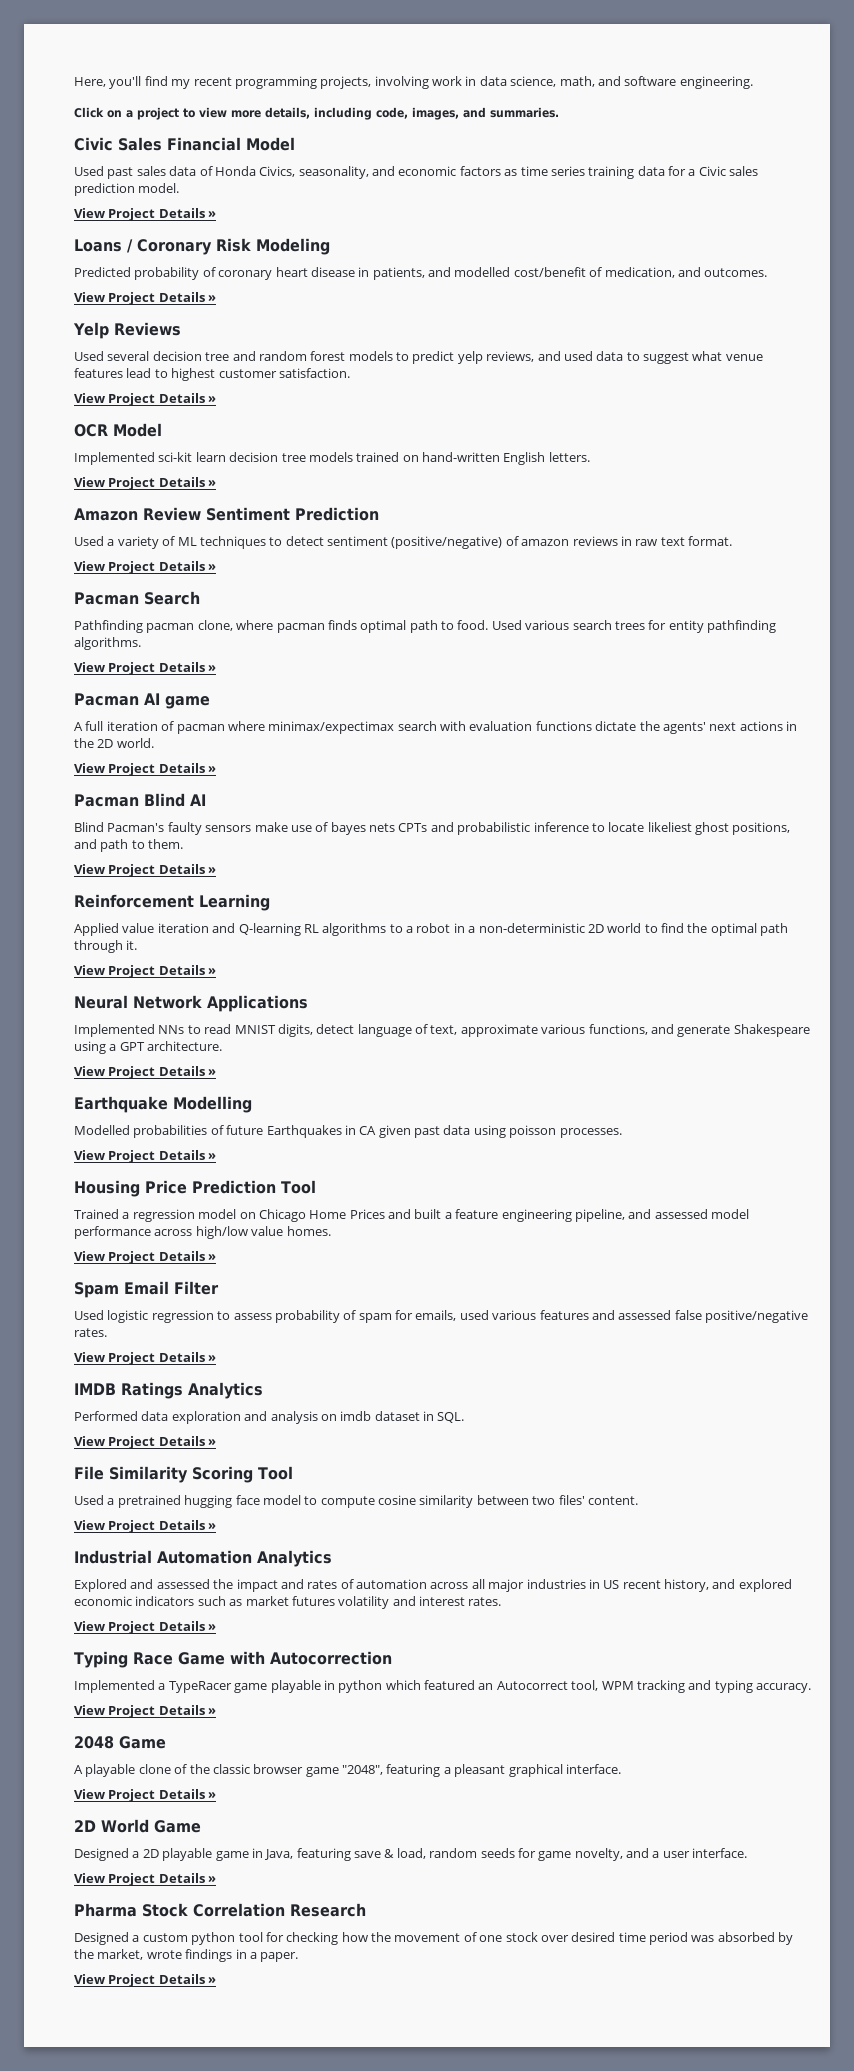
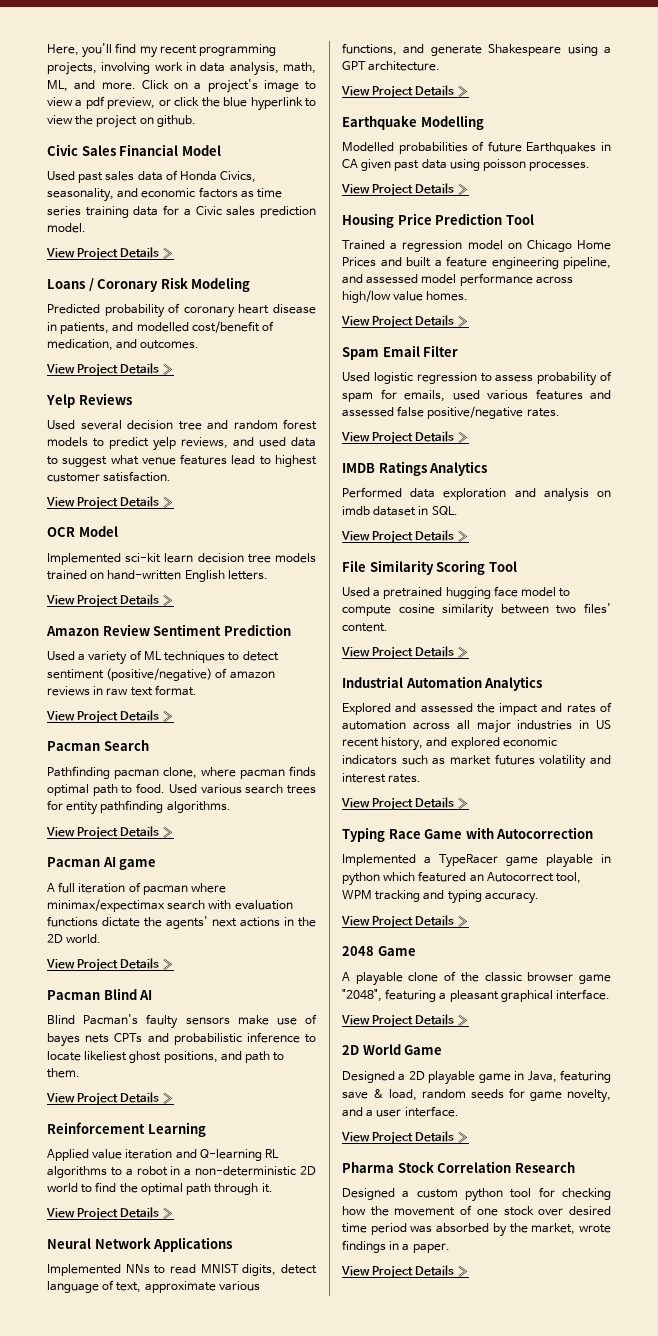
- Here, you'll find my recent programming projects, involving work in data science, math, and software engineering.
- Click on a project to view more details, including code, images, and summaries.
+ Here, you'll find my recent programming projects, involving work in data analysis, math, ML, and more. Click on a project's image to view a pdf preview, or click the blue hyperlink to view the project on github.

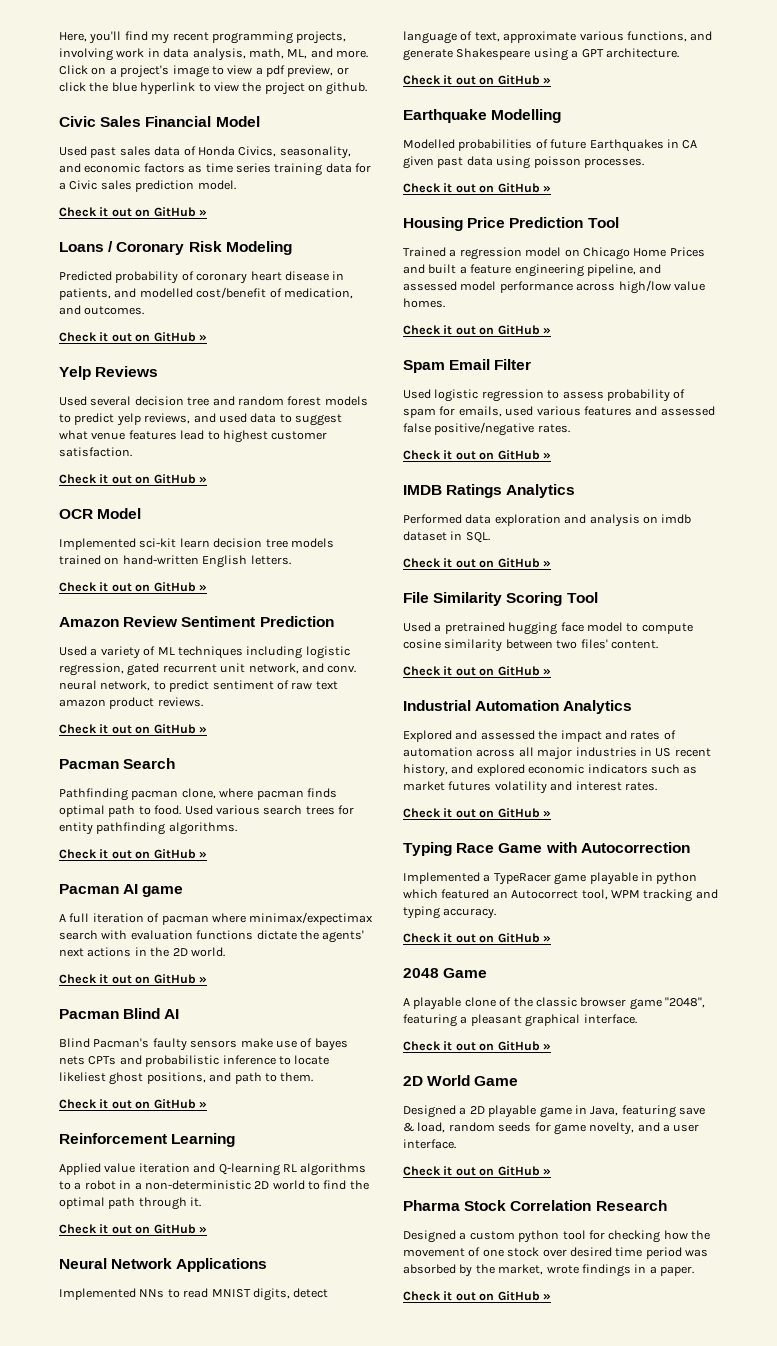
  Used past sales data of Honda Civics, seasonality, and economic factors as time series training data for a Civic sales prediction model.
- View Project Details »
+ Check it out on GitHub »
  Predicted probability of coronary heart disease in patients, and modelled cost/benefit of medication, and outcomes.
- View Project Details »
+ Check it out on GitHub »
  Used several decision tree and random forest models to predict yelp reviews, and used data to suggest what venue features lead to highest customer satisfaction.
- View Project Details »
+ Check it out on GitHub »
  Implemented sci-kit learn decision tree models trained on hand-written English letters.
- View Project Details »
+ Check it out on GitHub »
- Used a variety of ML techniques to detect sentiment (positive/negative) of amazon reviews in raw text format.
- View Project Details »
+ Used a variety of ML techniques including logistic regression, gated recurrent unit network, and conv. neural network, to predict sentiment of raw text amazon product reviews.
+ Check it out on GitHub »
  Used various search trees for entity pathfinding algorithms.
- View Project Details »
+ Check it out on GitHub »
  A full iteration of pacman where minimax/expectimax search with evaluation functions dictate the agents' next actions in the 2D world.
- View Project Details »
+ Check it out on GitHub »
  Blind Pacman's faulty sensors make use of bayes nets CPTs and probabilistic inference to locate likeliest ghost positions, and path to them.
- View Project Details »
+ Check it out on GitHub »
  Applied value iteration and Q-learning RL algorithms to a robot in a non-deterministic 2D world to find the optimal path through it.
- View Project Details »
+ Check it out on GitHub »
  Implemented NNs to read MNIST digits, detect language of text, approximate various functions, and generate Shakespeare using a GPT architecture.
- View Project Details »
+ Check it out on GitHub »
  Modelled probabilities of future Earthquakes in CA given past data using poisson processes.
- View Project Details »
+ Check it out on GitHub »
  Trained a regression model on Chicago Home Prices and built a feature engineering pipeline, and assessed model performance across high/low value homes.
- View Project Details »
+ Check it out on GitHub »
  Used logistic regression to assess probability of spam for emails, used various features and assessed false positive/negative rates.
- View Project Details »
+ Check it out on GitHub »
  Performed data exploration and analysis on imdb dataset in SQL.
- View Project Details »
+ Check it out on GitHub »
  Used a pretrained hugging face model to compute cosine similarity between two files' content.
- View Project Details »
+ Check it out on GitHub »
  Explored and assessed the impact and rates of automation across all major industries in US recent history, and explored economic indicators such as market futures volatility and interest rates.
- View Project Details »
+ Check it out on GitHub »
  Implemented a TypeRacer game playable in python which featured an Autocorrect tool, WPM tracking and typing accuracy.
- View Project Details »
+ Check it out on GitHub »
  A playable clone of the classic browser game "2048", featuring a pleasant graphical interface.
- View Project Details »
+ Check it out on GitHub »
  Designed a 2D playable game in Java, featuring save & load, random seeds for game novelty, and a user interface.
- View Project Details »
+ Check it out on GitHub »
  Designed a custom python tool for checking how the movement of one stock over desired time period was absorbed by the market, wrote findings in a paper.
- View Project Details »
+ Check it out on GitHub »

